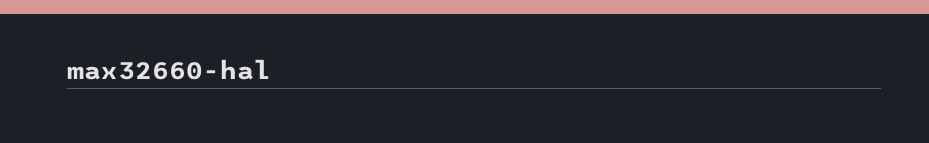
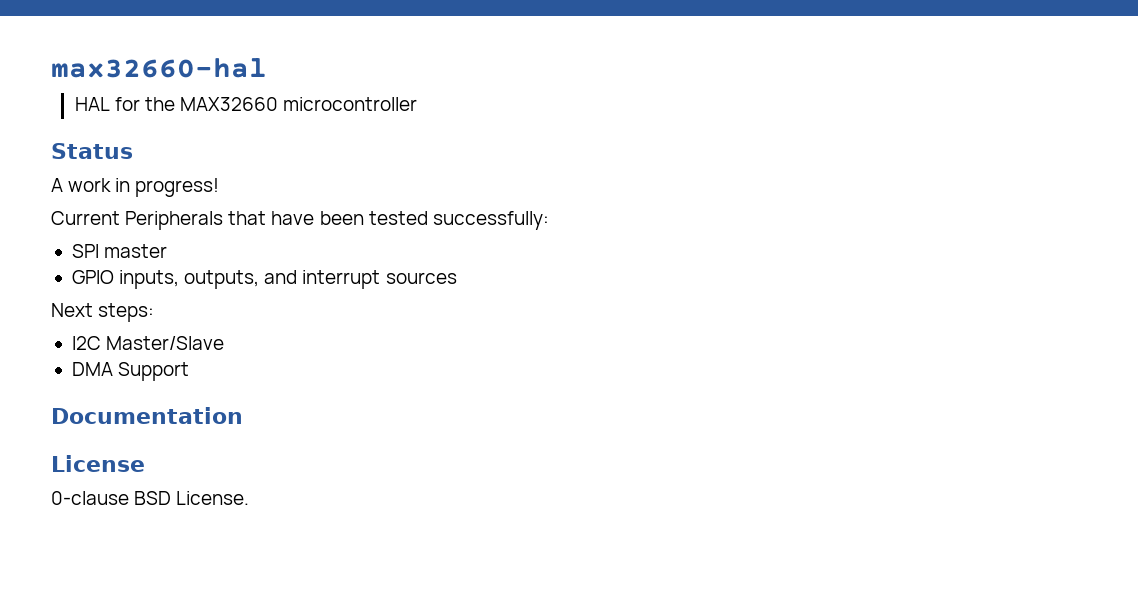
+ HAL for the MAX32660 microcontroller
+ Status
+ A work in progress!
+ Current Peripherals that have been tested successfully:
+ SPI master
+ GPIO inputs, outputs, and interrupt sources
+ Next steps:
+ I2C Master/Slave
+ DMA Support
+ Documentation
+ License
+ 0-clause BSD License.

